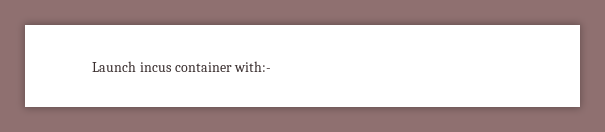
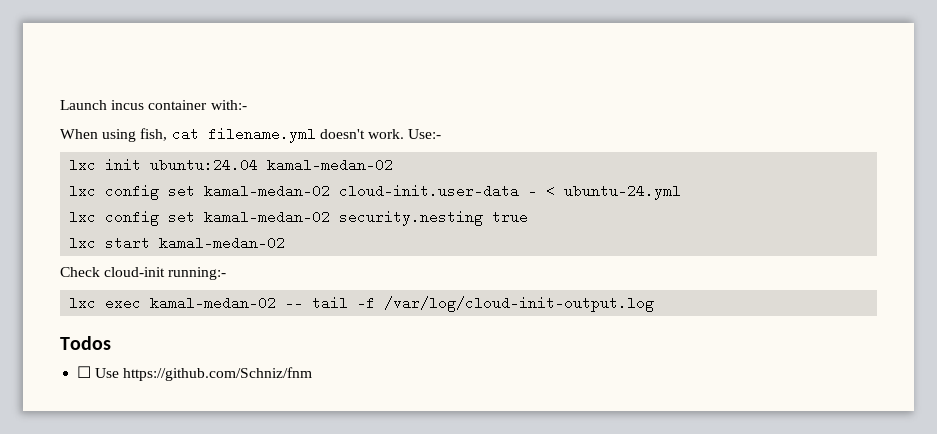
+ When using fish, cat filename.yml doesn't work. Use:-
+ lxc init ubuntu:24.04 kamal-medan-02
+ lxc config set kamal-medan-02 cloud-init.user-data - < ubuntu-24.yml
+ lxc config set kamal-medan-02 security.nesting true
+ lxc start kamal-medan-02
+ Check cloud-init running:-
+ lxc exec kamal-medan-02 -- tail -f /var/log/cloud-init-output.log
+ Todos
+ ☐ Use https://github.com/Schniz/fnm

